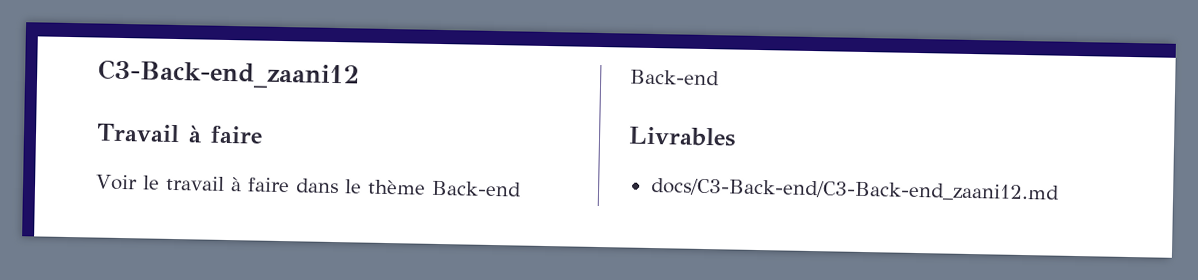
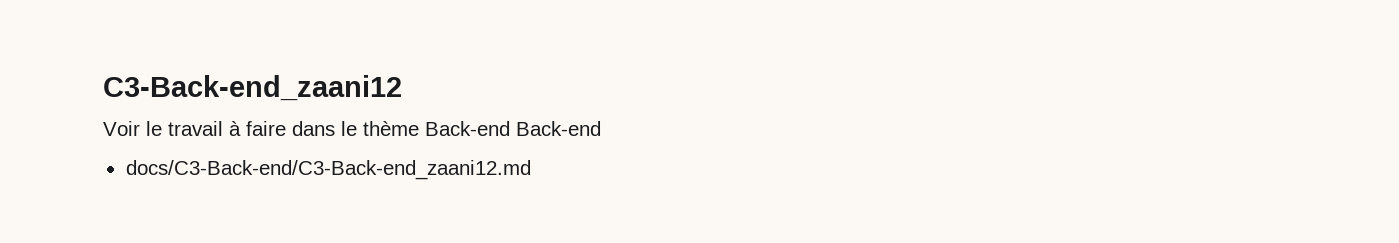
- Travail à faire
- Livrables

